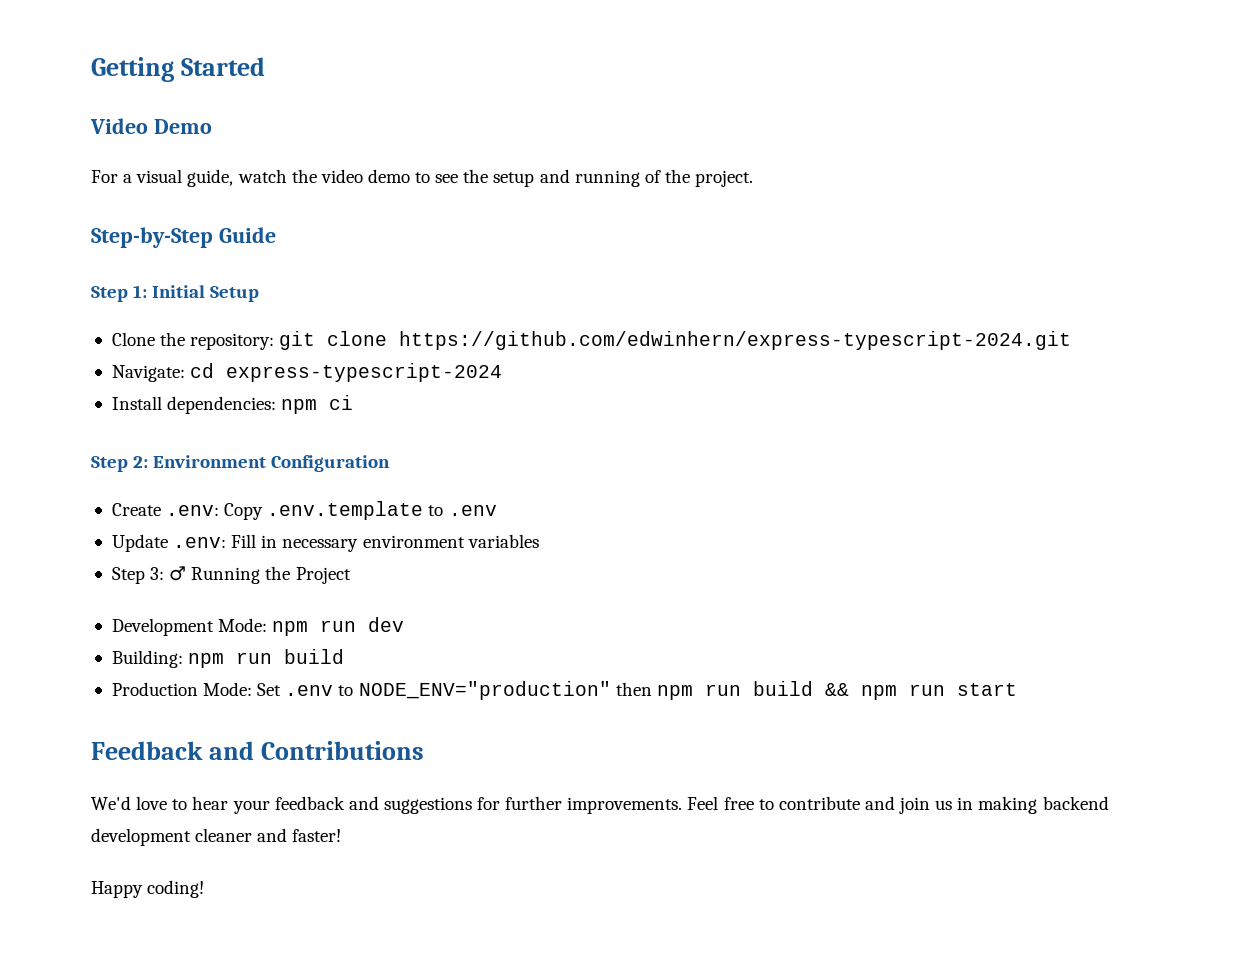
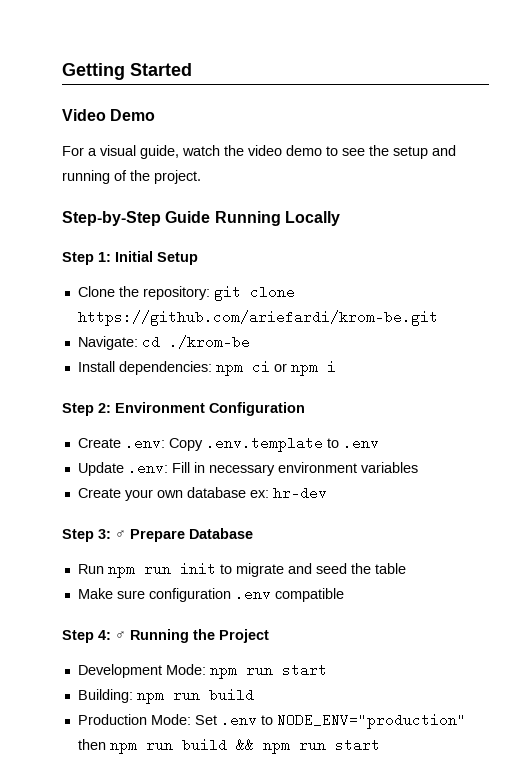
- Step-by-Step Guide
+ Step-by-Step Guide Running Locally
- Clone the repository: git clone https://github.com/edwinhern/express-typescript-2024.git
+ Clone the repository: git clone https://github.com/ariefardi/krom-be.git
- Navigate: cd express-typescript-2024
+ Navigate: cd ./krom-be
- Install dependencies: npm ci
+ Install dependencies: npm ci or npm i
- Step 3: ♂ Running the Project
+ Create your own database ex: hr-dev
+ Step 3: ♂ Prepare Database
+ Run npm run init to migrate and seed the table
+ Make sure configuration .env compatible
+ Step 4: ♂ Running the Project
- Development Mode: npm run dev
+ Development Mode: npm run start
- Feedback and Contributions
- We'd love to hear your feedback and suggestions for further improvements. Feel free to contribute and join us in making backend development cleaner and faster!
- Happy coding!

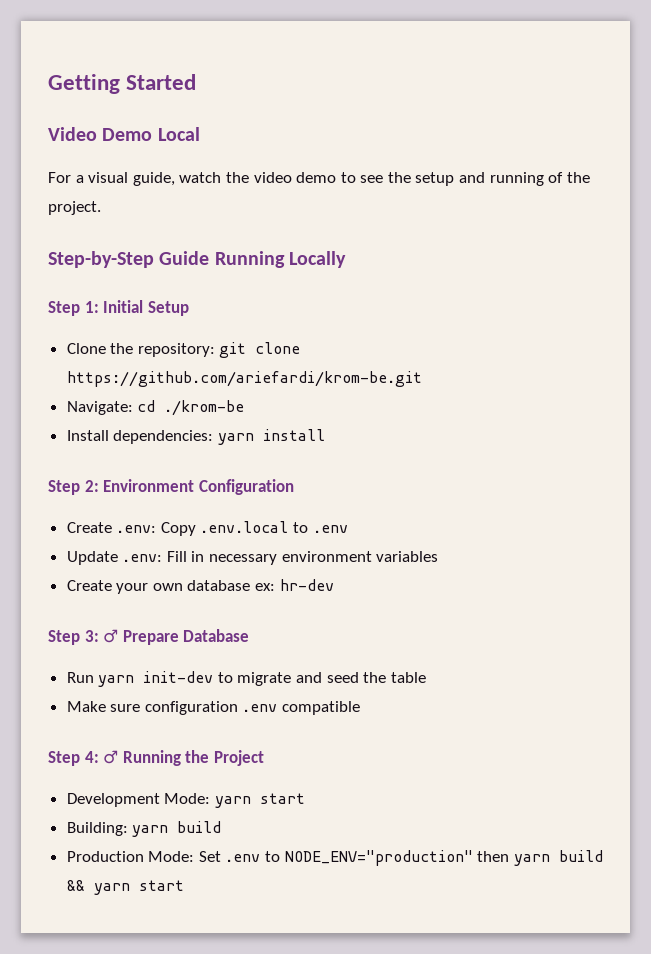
- Video Demo
+ Video Demo Local
- Install dependencies: npm ci or npm i
+ Install dependencies: yarn install
- Create .env: Copy .env.template to .env
+ Create .env: Copy .env.local to .env
- Run npm run init to migrate and seed the table
+ Run yarn init-dev to migrate and seed the table
- Development Mode: npm run start
+ Development Mode: yarn start
- Building: npm run build
+ Building: yarn build
- Production Mode: Set .env to NODE_ENV="production" then npm run build && npm run start
+ Production Mode: Set .env to NODE_ENV="production" then yarn build && yarn start

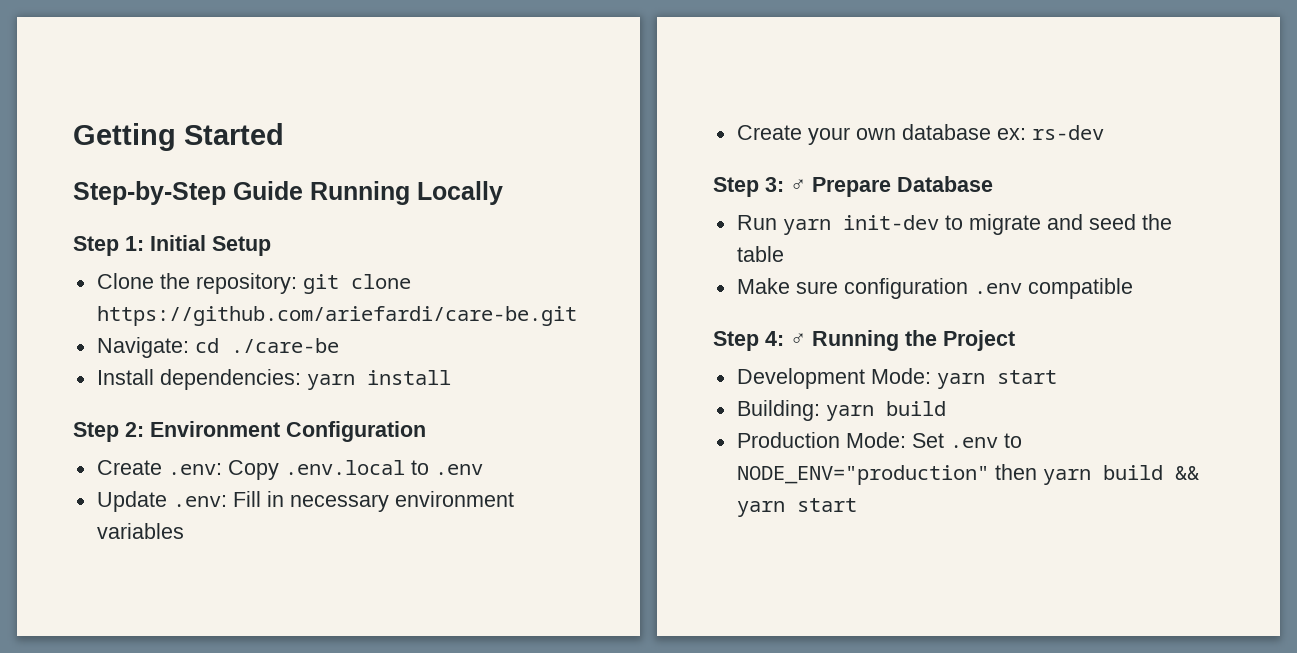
- Video Demo Local
- For a visual guide, watch the video demo to see the setup and running of the project.
- Clone the repository: git clone https://github.com/ariefardi/krom-be.git
+ Clone the repository: git clone https://github.com/ariefardi/care-be.git
- Navigate: cd ./krom-be
+ Navigate: cd ./care-be
- Create your own database ex: hr-dev
+ Create your own database ex: rs-dev

